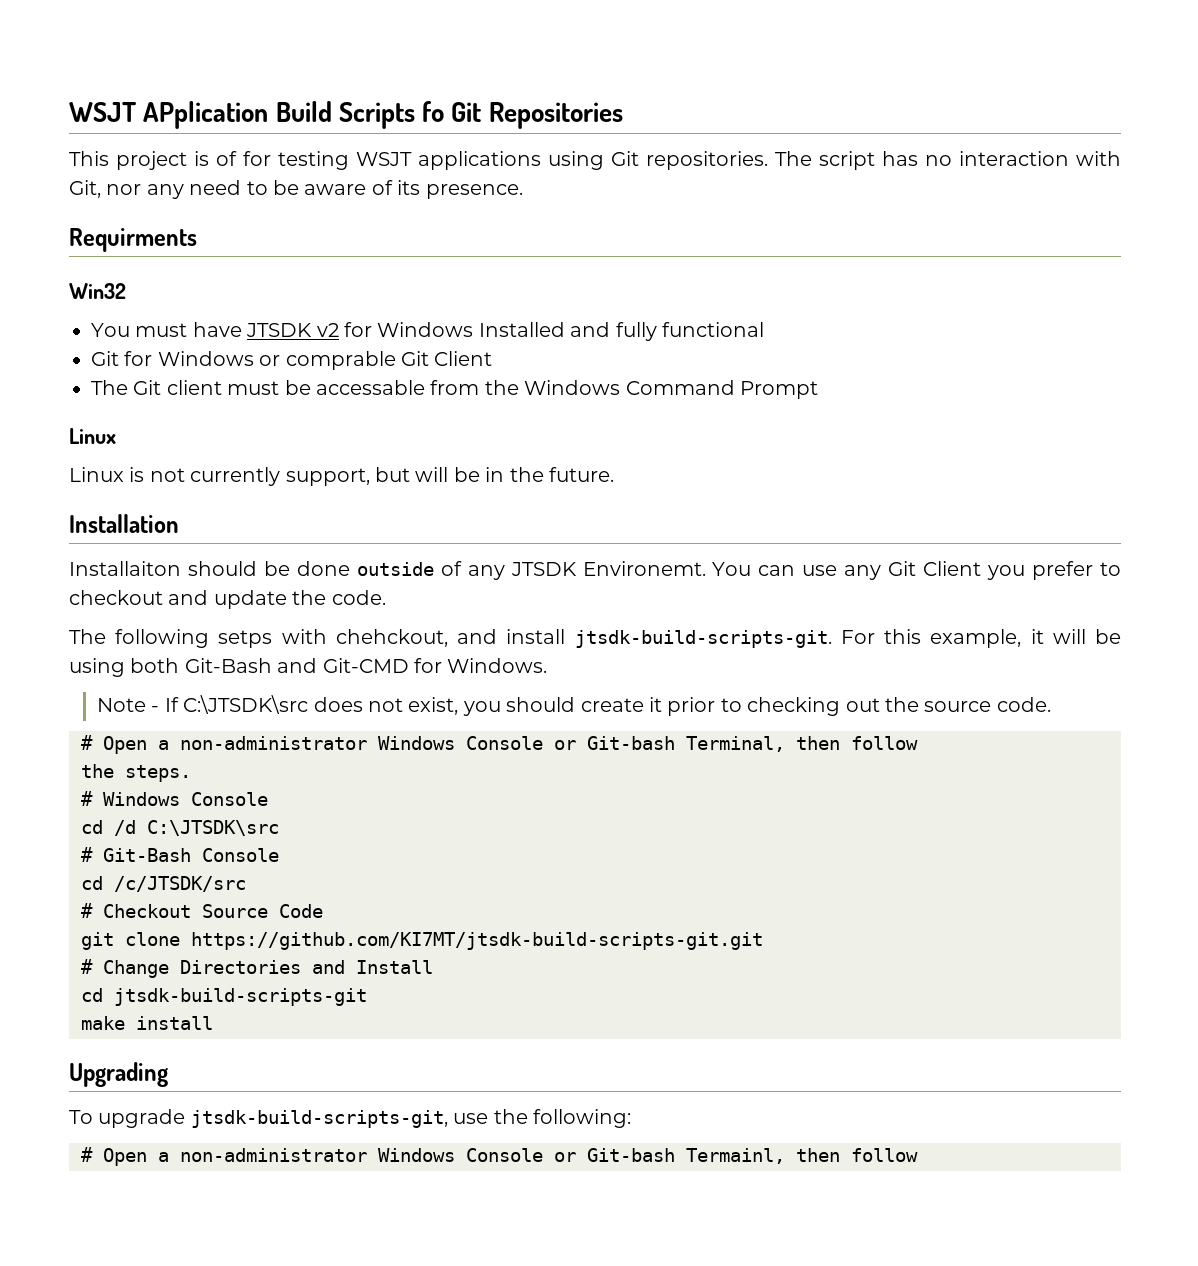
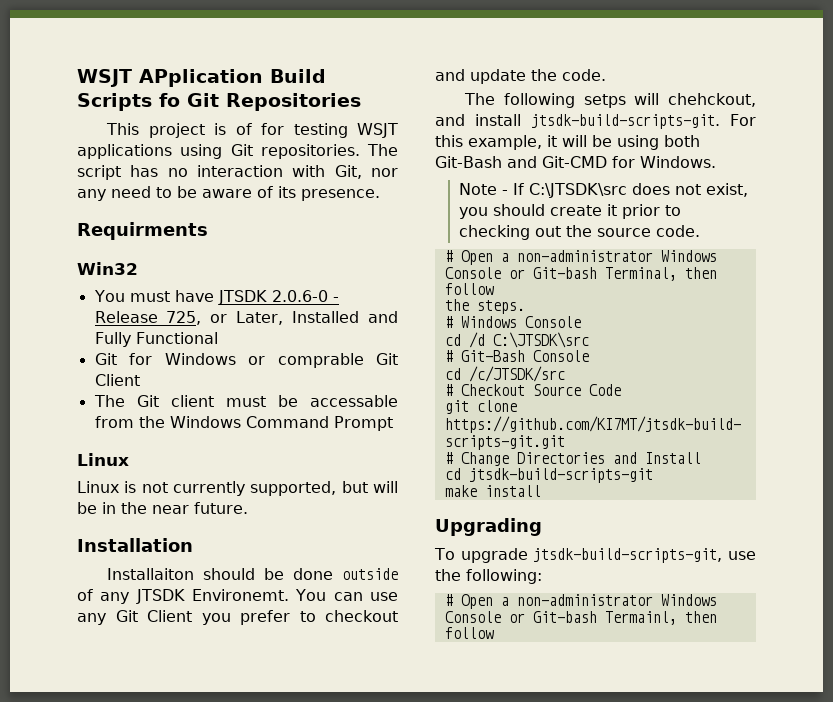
- You must have JTSDK v2 for Windows Installed and fully functional
+ You must have JTSDK 2.0.6-0 - Release 725, or Later, Installed and Fully Functional
- Linux is not currently support, but will be in the future.
+ Linux is not currently supported, but will be in the near future.
- The following setps with chehckout, and install jtsdk-build-scripts-git.
+ The following setps will chehckout, and install jtsdk-build-scripts-git.

